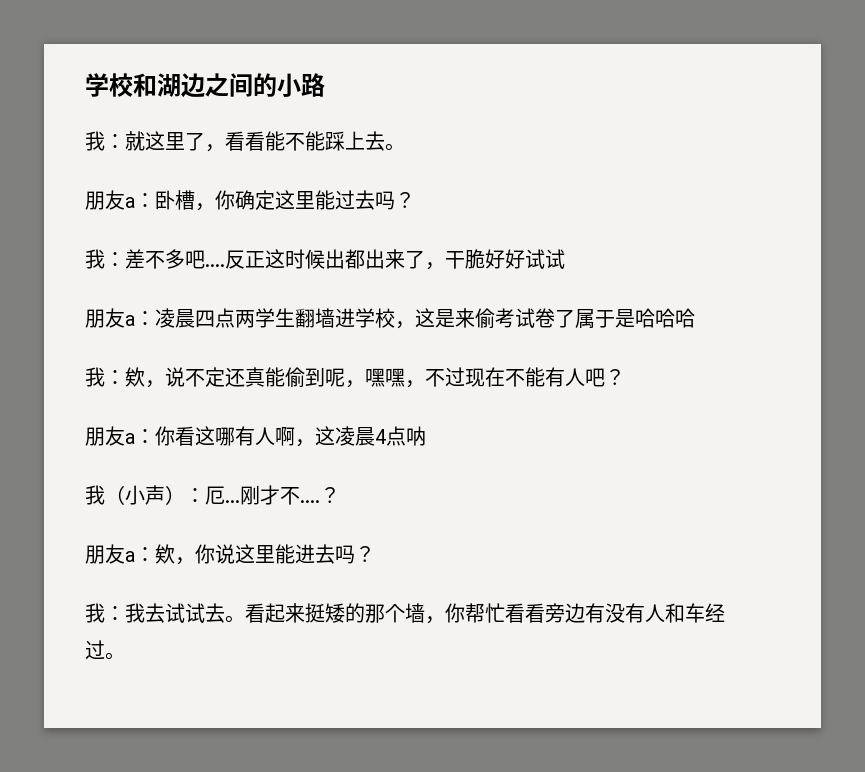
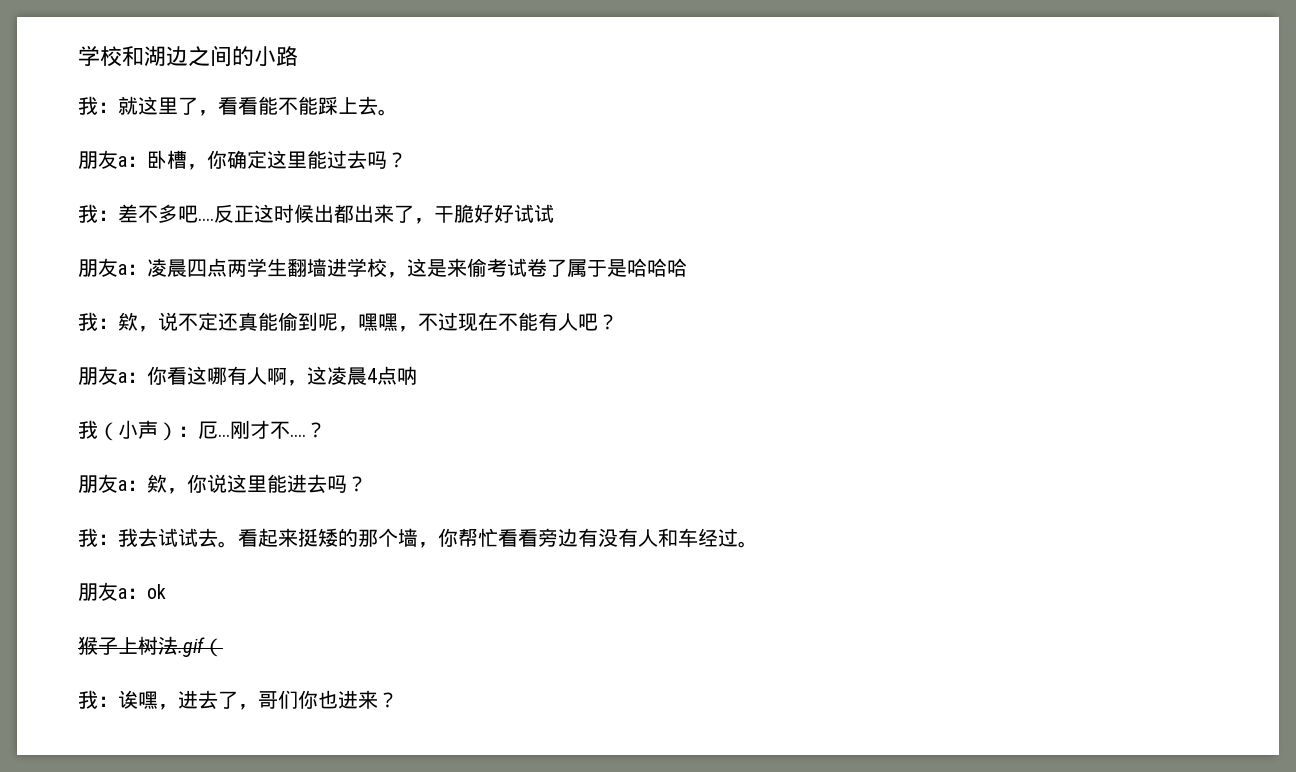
+ 朋友a：ok
+ 猴子上树法.gif（
+ 我：诶嘿，进去了，哥们你也进来？

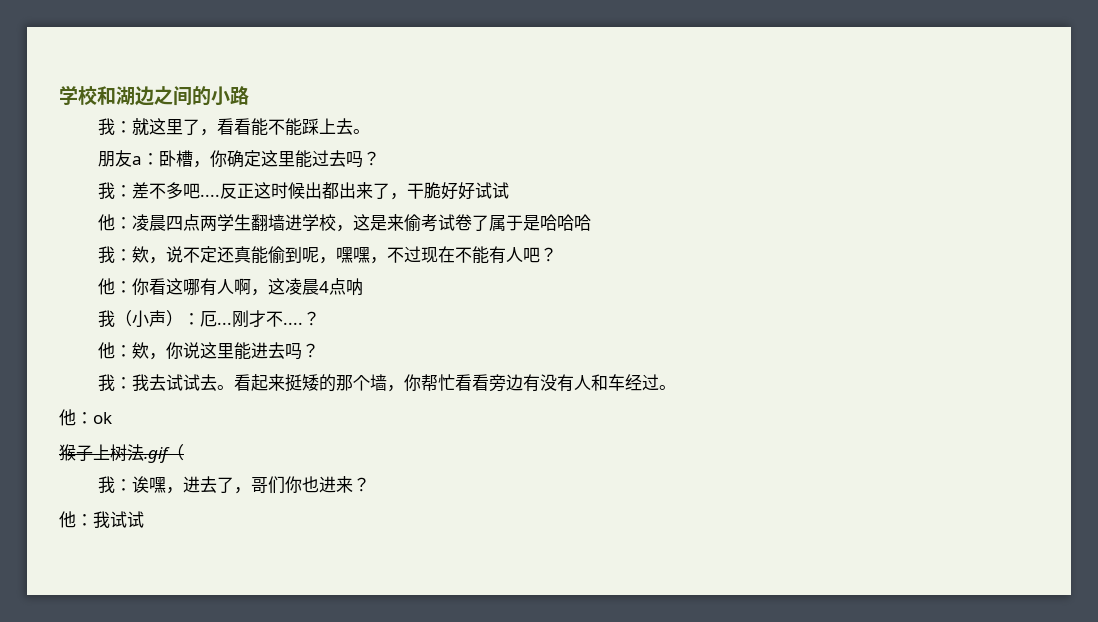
- 朋友a：凌晨四点两学生翻墙进学校，这是来偷考试卷了属于是哈哈哈
+ 他：凌晨四点两学生翻墙进学校，这是来偷考试卷了属于是哈哈哈
- 朋友a：你看这哪有人啊，这凌晨4点呐
+ 他：你看这哪有人啊，这凌晨4点呐
- 朋友a：欸，你说这里能进去吗？
+ 他：欸，你说这里能进去吗？
- 朋友a：ok
+ 他：ok
+ 他：我试试

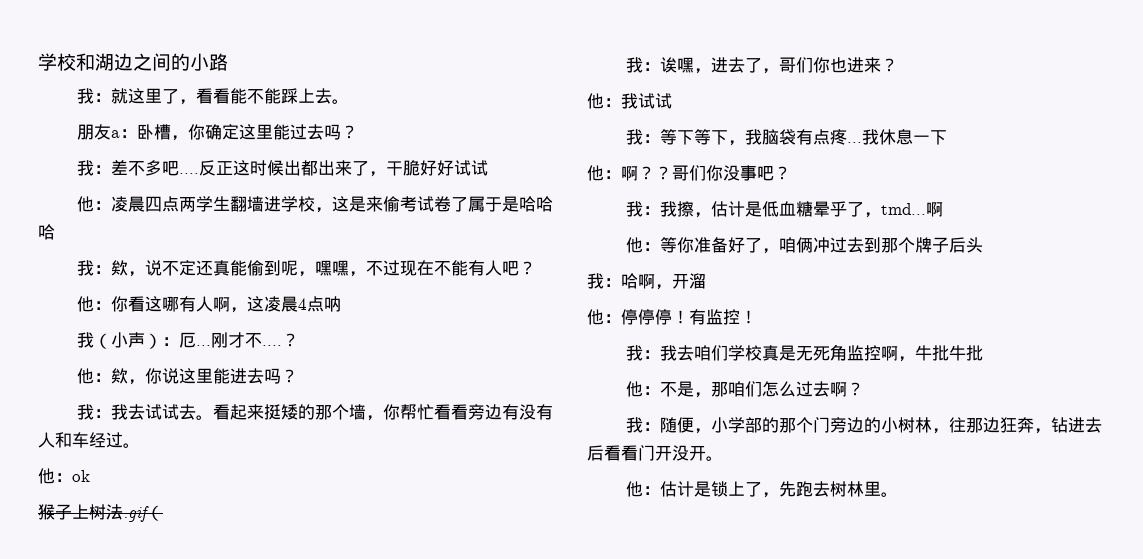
+ 我：等下等下，我脑袋有点疼...我休息一下
+ 他：啊？？哥们你没事吧？
+ 我：我擦，估计是低血糖晕乎了，tmd...啊
+ 他：等你准备好了，咱俩冲过去到那个牌子后头
+ 我：哈啊，开溜
+ 他：停停停！有监控！
+ 我：我去咱们学校真是无死角监控啊，牛批牛批
+ 他：不是，那咱们怎么过去啊？
+ 我：随便，小学部的那个门旁边的小树林，往那边狂奔，钻进去后看看门开没开。
+ 他：估计是锁上了，先跑去树林里。

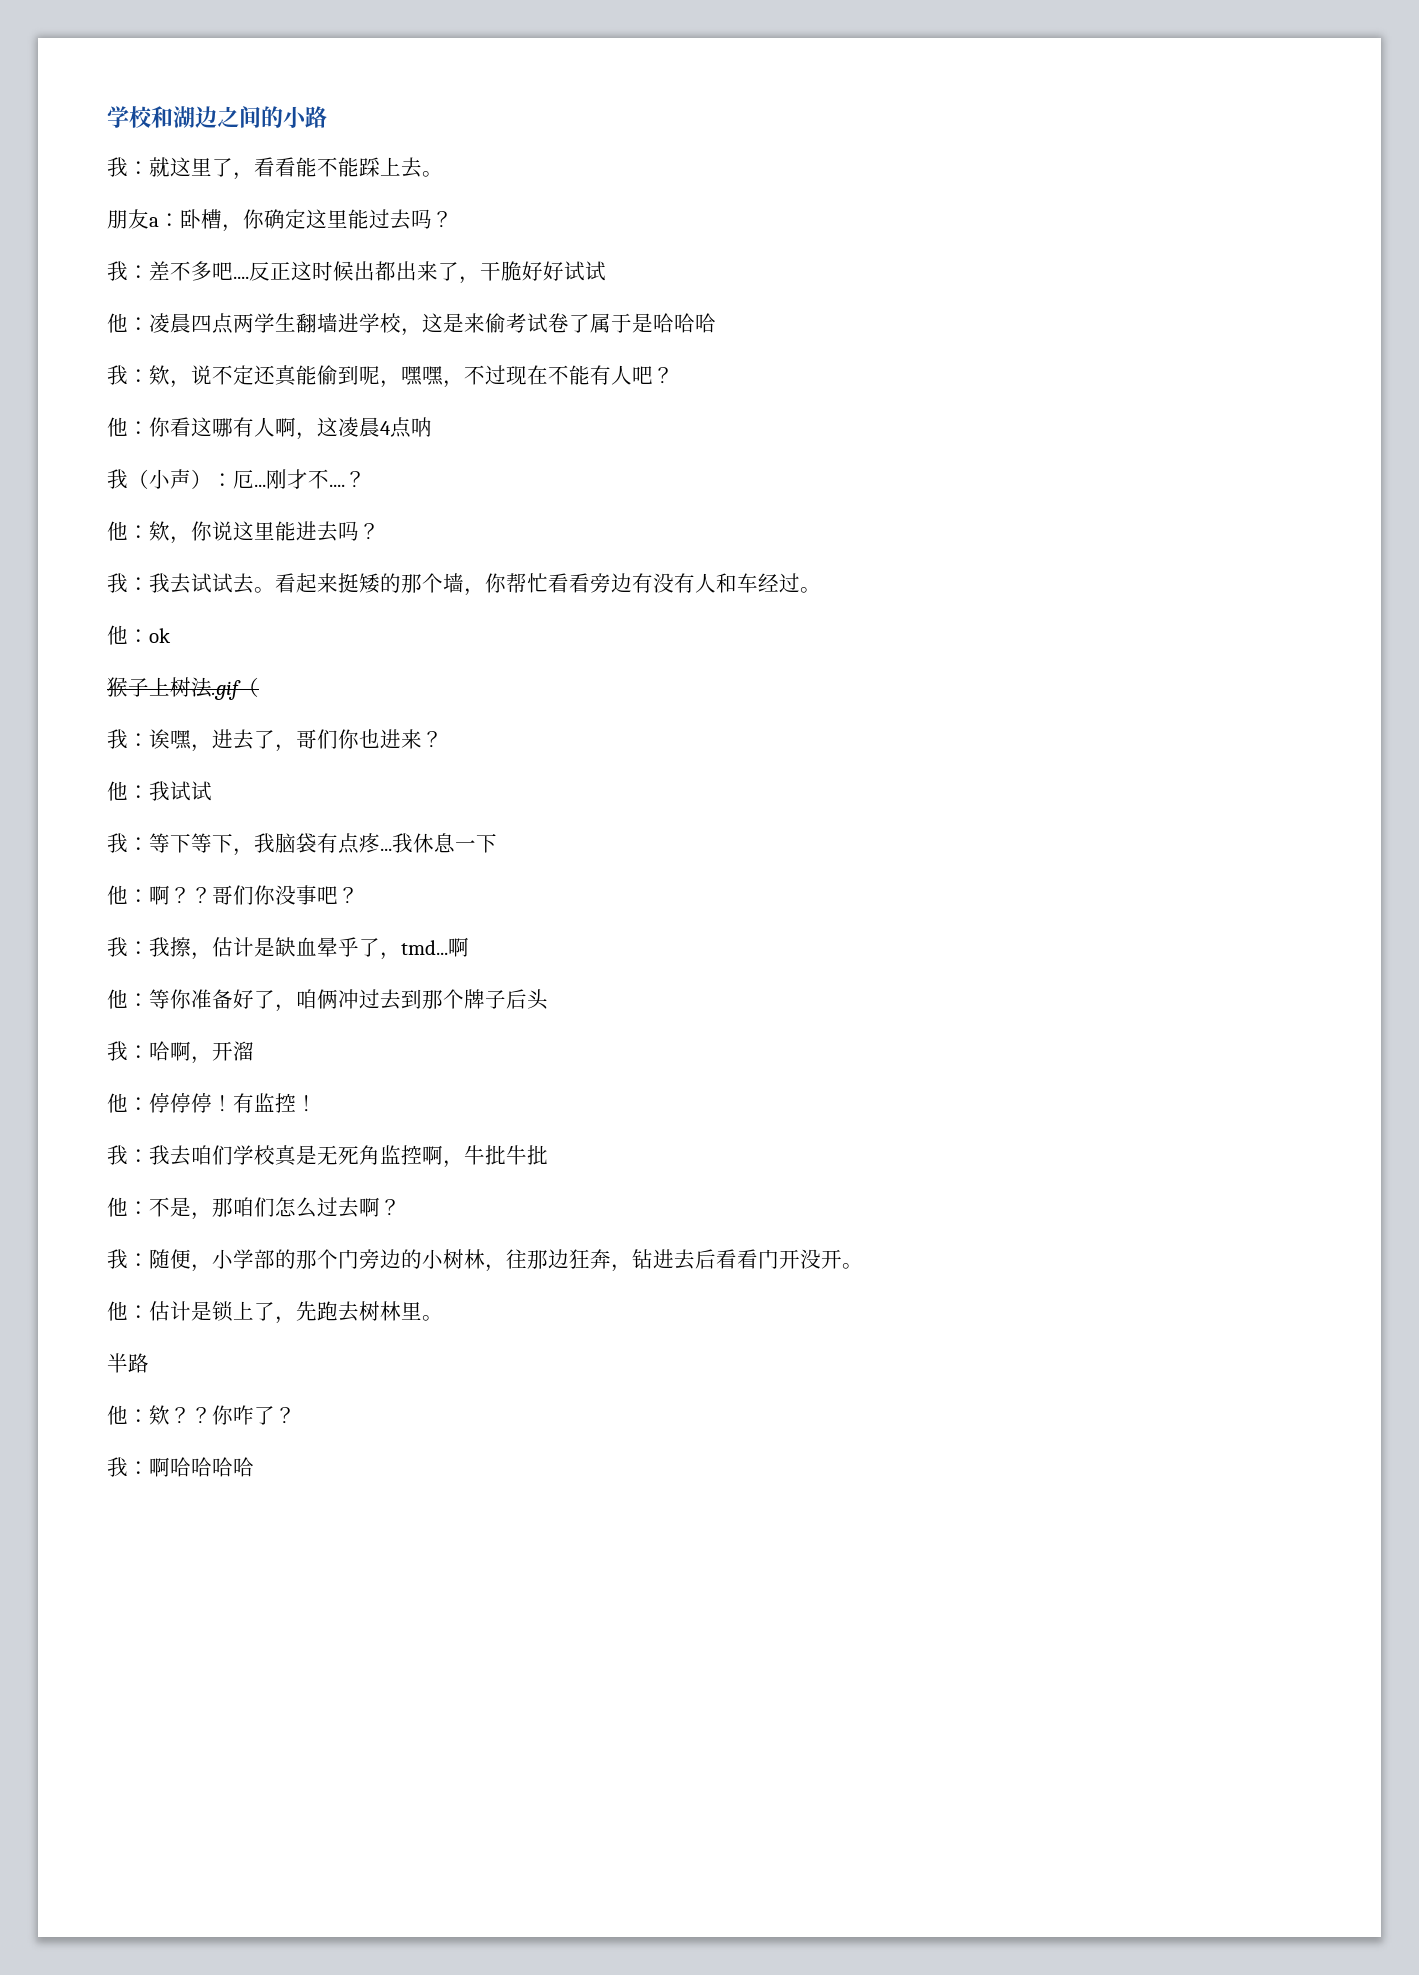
- 我：我擦，估计是低血糖晕乎了，tmd...
+ 我：我擦，估计是缺血晕乎了，tmd...
+ 半路
+ 他：欸？？你咋了？
+ 我：啊哈哈哈哈

